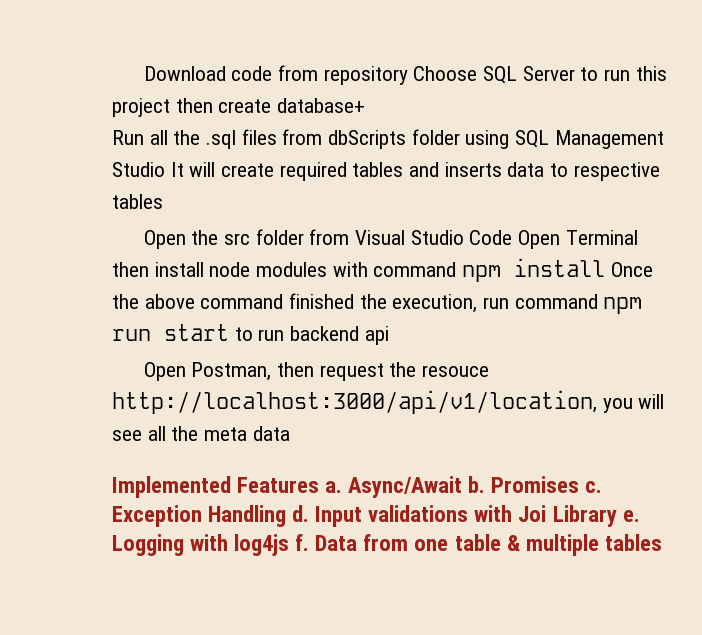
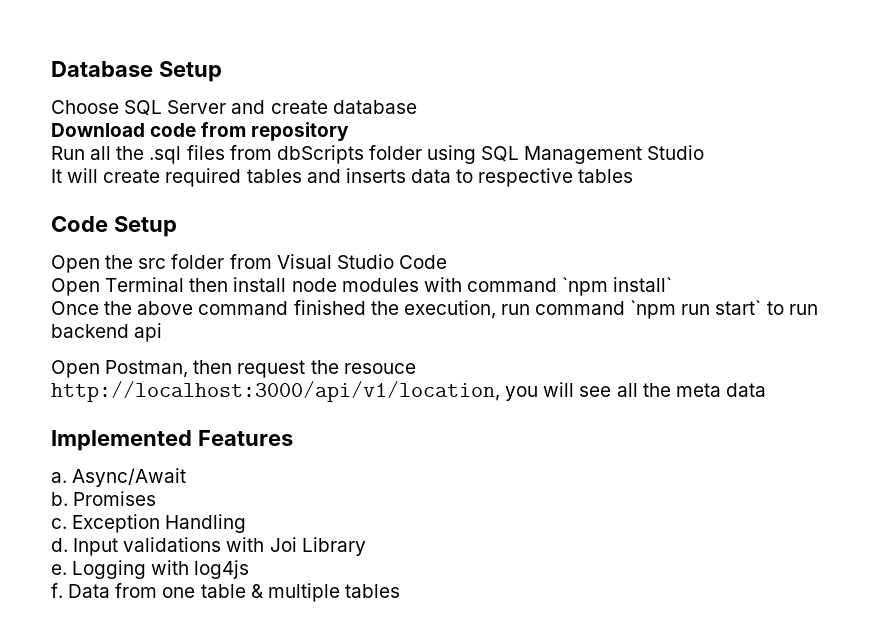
- Download code from repository Choose SQL Server to run this project then create database+
+ Database Setup
+ Choose SQL Server and create database
+ Download code from repository
- Run all the .sql files from dbScripts folder using SQL Management Studio It will create required tables and inserts data to respective tables
+ Run all the .sql files from dbScripts folder using SQL Management Studio
+ It will create required tables and inserts data to respective tables
+ Code Setup
- Open the src folder from Visual Studio Code Open Terminal then install node modules with command npm install Once the above command finished the execution, run command npm run start to run backend api
+ Open the src folder from Visual Studio Code
+ Open Terminal then install node modules with command `npm install`
+ Once the above command finished the execution, run command `npm run start` to run backend api
- Implemented Features a.
+ Implemented Features
+ a.
- Async/Await b.
+ Async/Await
+ b.
- Promises c.
+ Promises
+ c.
- Exception Handling d.
+ Exception Handling
+ d.
- Input validations with Joi Library e.
+ Input validations with Joi Library
+ e.
- Logging with log4js f.
+ Logging with log4js
+ f.

